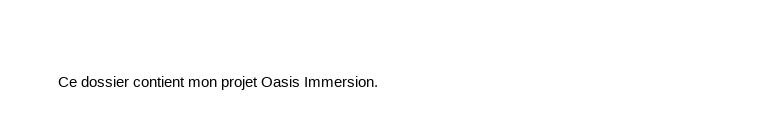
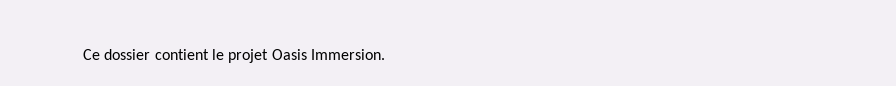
- Ce dossier contient mon projet Oasis Immersion.
+ Ce dossier contient le projet Oasis Immersion.

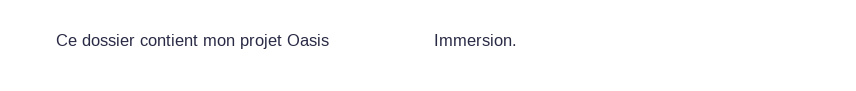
- Ce dossier contient le projet Oasis Immersion.
+ Ce dossier contient mon projet Oasis Immersion.

